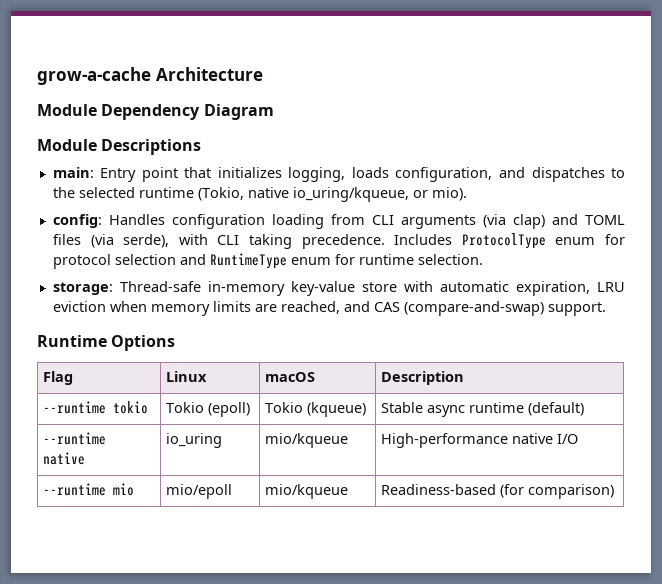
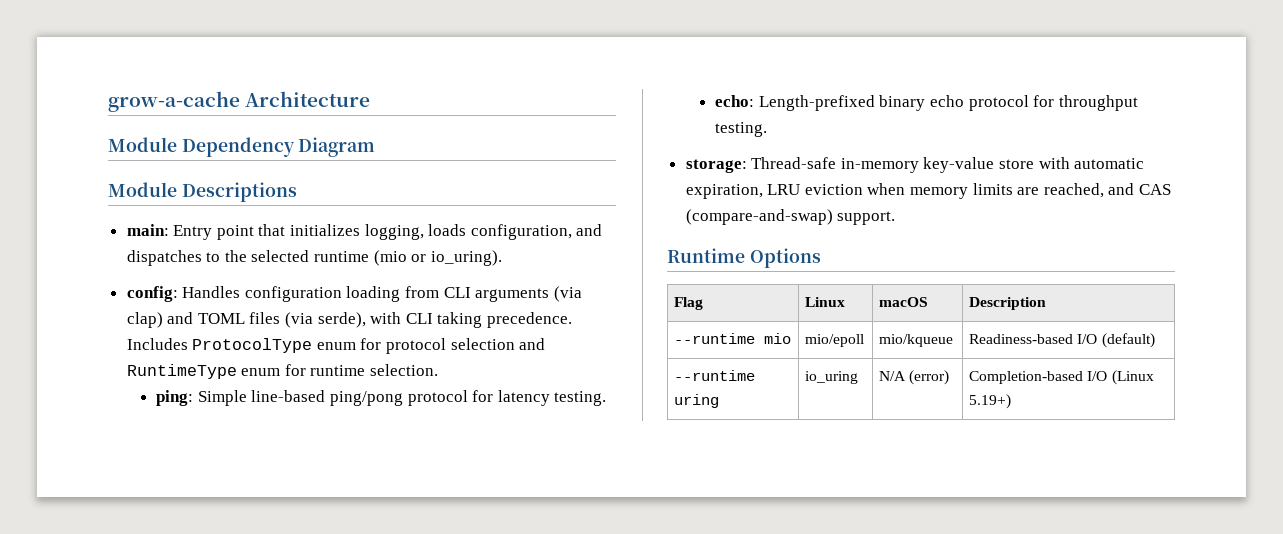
- main: Entry point that initializes logging, loads configuration, and dispatches to the selected runtime (Tokio, native io_uring/kqueue, or mio).
+ main: Entry point that initializes logging, loads configuration, and dispatches to the selected runtime (mio or io_uring).
+ ping: Simple line-based ping/pong protocol for latency testing.
+ echo: Length-prefixed binary echo protocol for throughput testing.
- --runtime tokio | Tokio (epoll) | Tokio (kqueue) | Stable async runtime (default)
- --runtime native | io_uring | mio/kqueue | High-performance native I/O
- --runtime mio | mio/epoll | mio/kqueue | Readiness-based (for comparison)
+ --runtime mio | mio/epoll | mio/kqueue | Readiness-based I/O (default)
+ --runtime uring | io_uring | N/A (error) | Completion-based I/O (Linux 5.19+)

